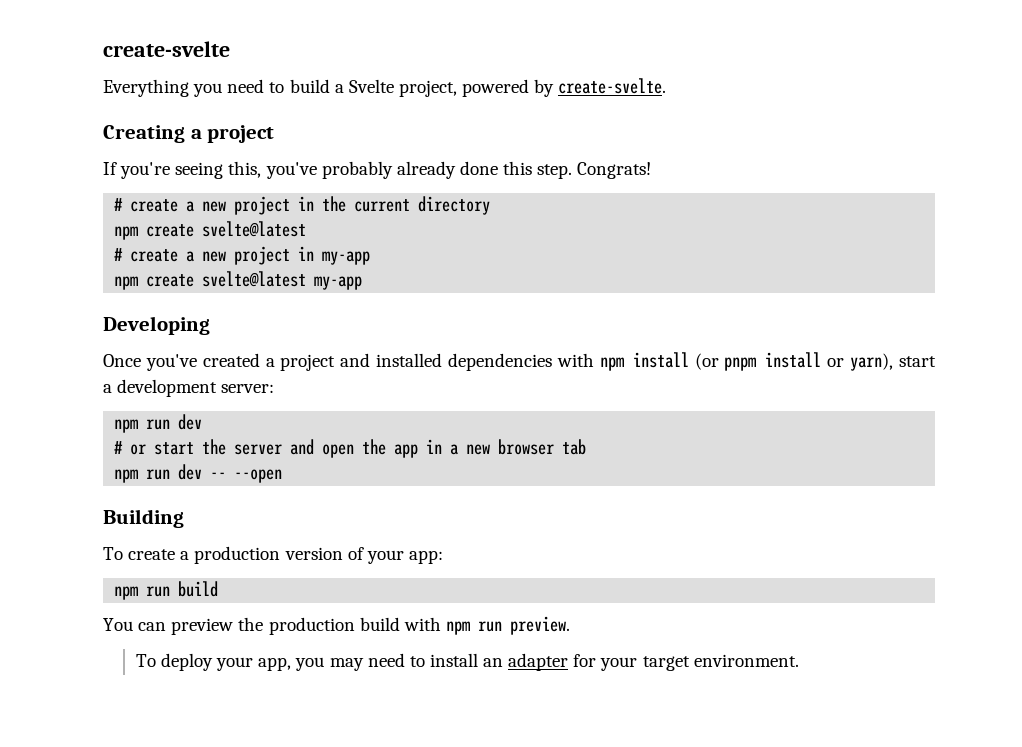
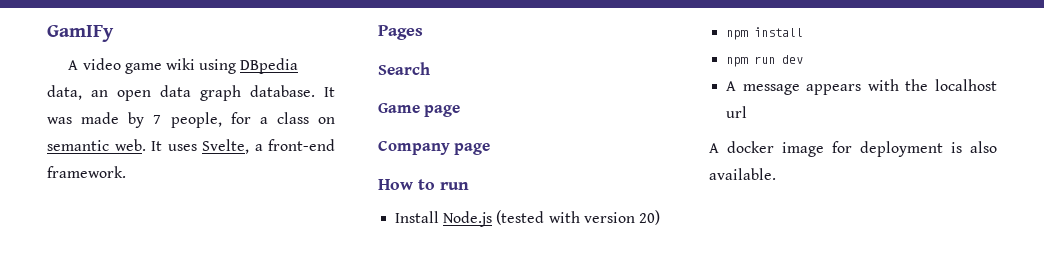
- create-svelte
- Everything you need to build a Svelte project, powered by create-svelte.
- Creating a project
- If you're seeing this, you've probably already done this step. Congrats!
- # create a new project in the current directory
- npm create svelte@latest
- # create a new project in my-app
- npm create svelte@latest my-app
- Developing
- Once you've created a project and installed dependencies with npm install (or pnpm install or yarn), start a development server:
+ GamIFy
+ A video game wiki using DBpedia data, an open data graph database. It was made by 7 people, for a class on semantic web. It uses Svelte, a front-end framework.
+ Pages
+ Search
+ Game page
+ Company page
+ How to run
+ Install Node.js (tested with version 20)
+ npm install
  npm run dev
- # or start the server and open the app in a new browser tab
- npm run dev -- --open
- Building
- To create a production version of your app:
- npm run build
- You can preview the production build with npm run preview.
- To deploy your app, you may need to install an adapter for your target environment.
+ A message appears with the localhost url
+ A docker image for deployment is also available.

